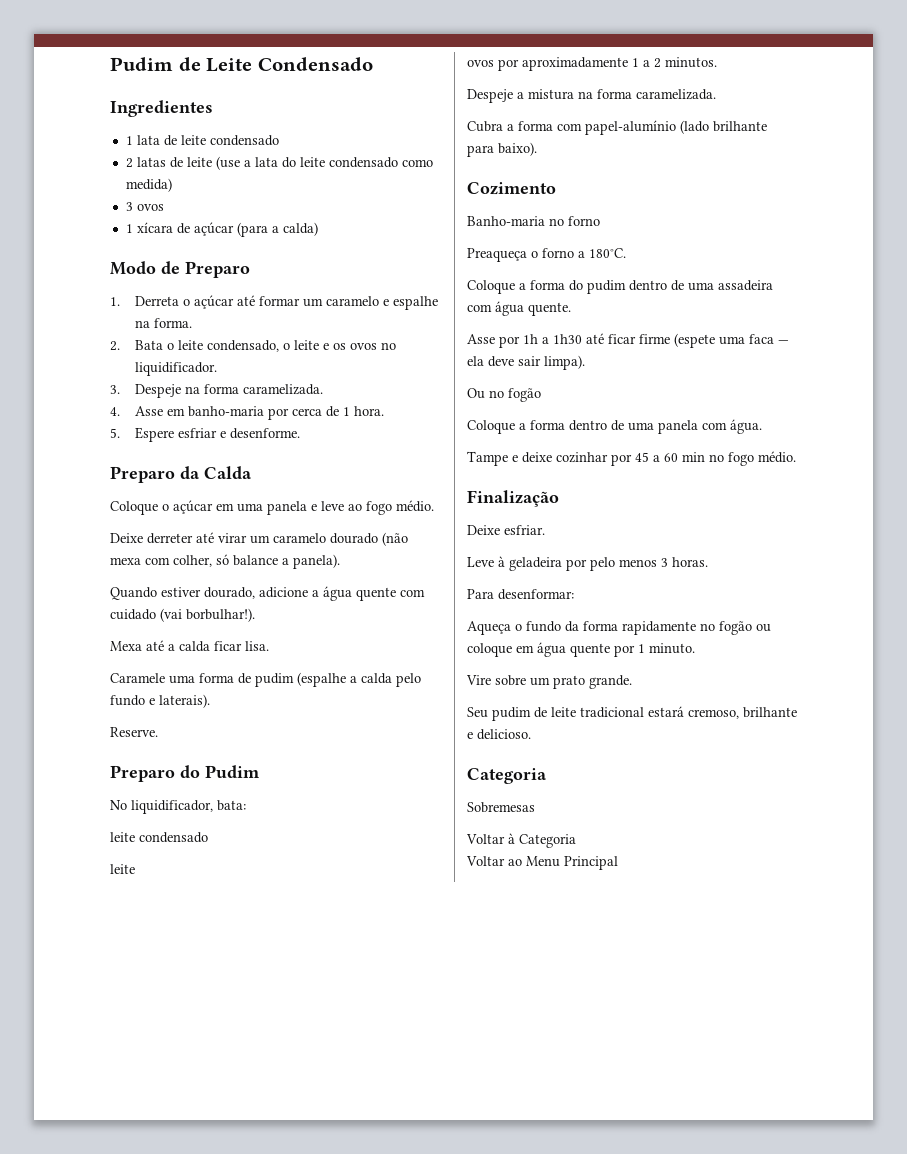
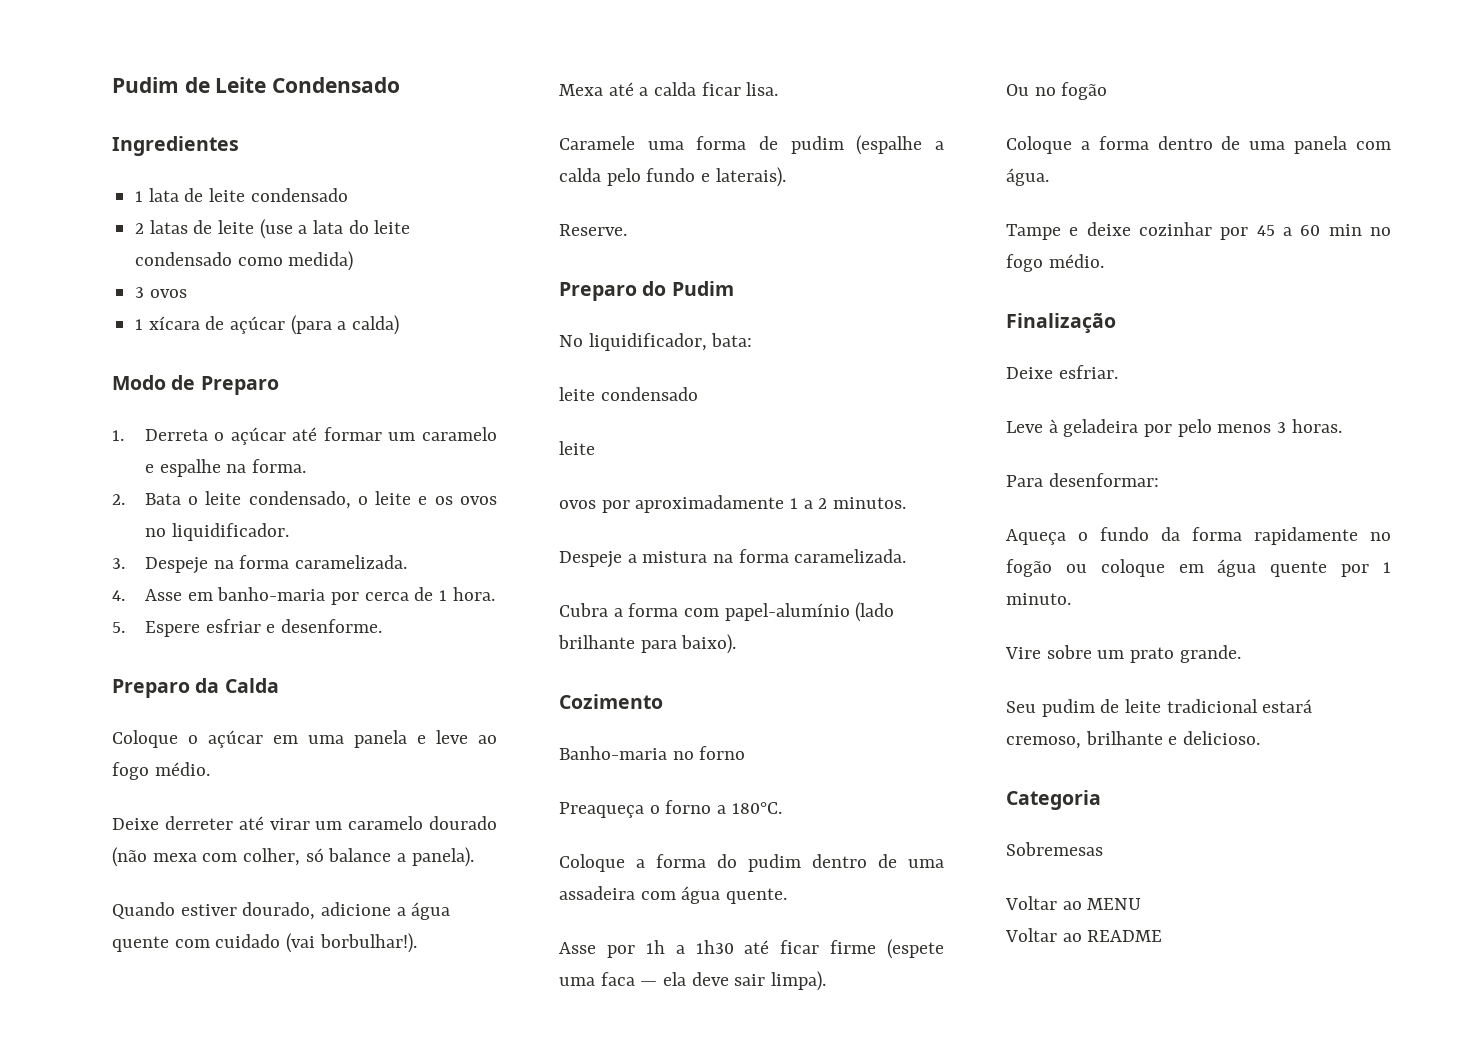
- Voltar à Categoria
- Voltar ao Menu Principal
+ Voltar ao MENU
+ Voltar ao README

